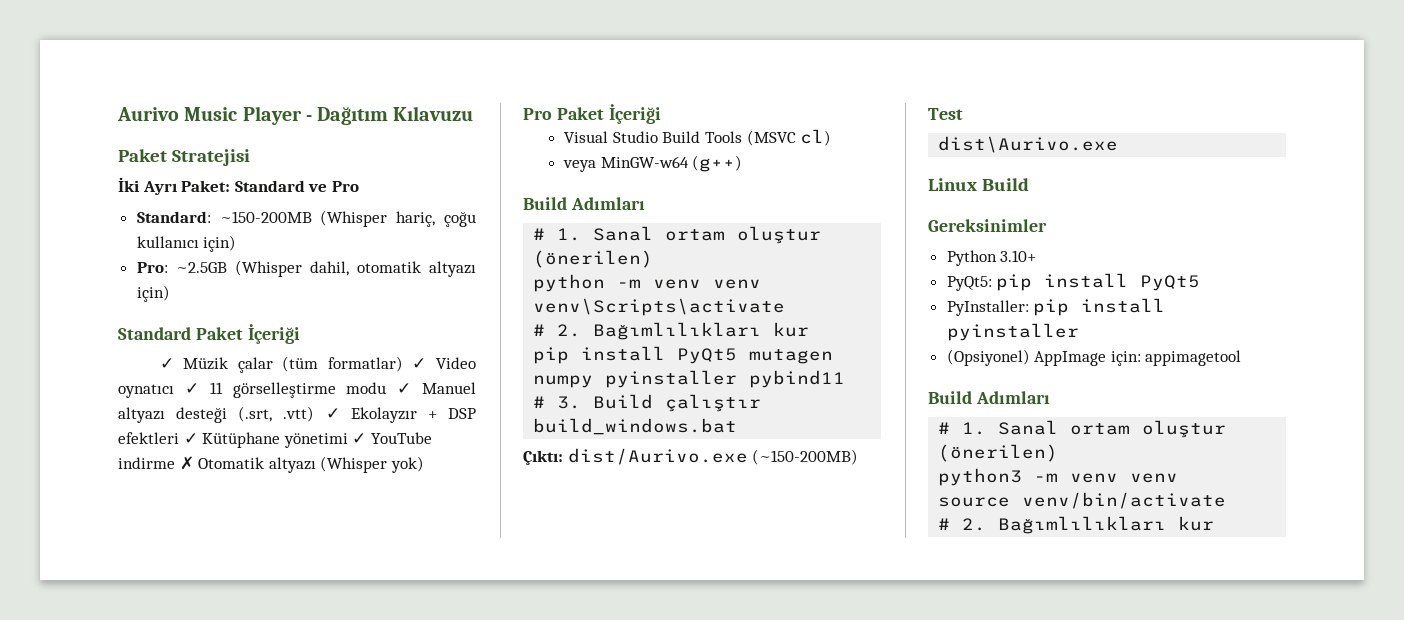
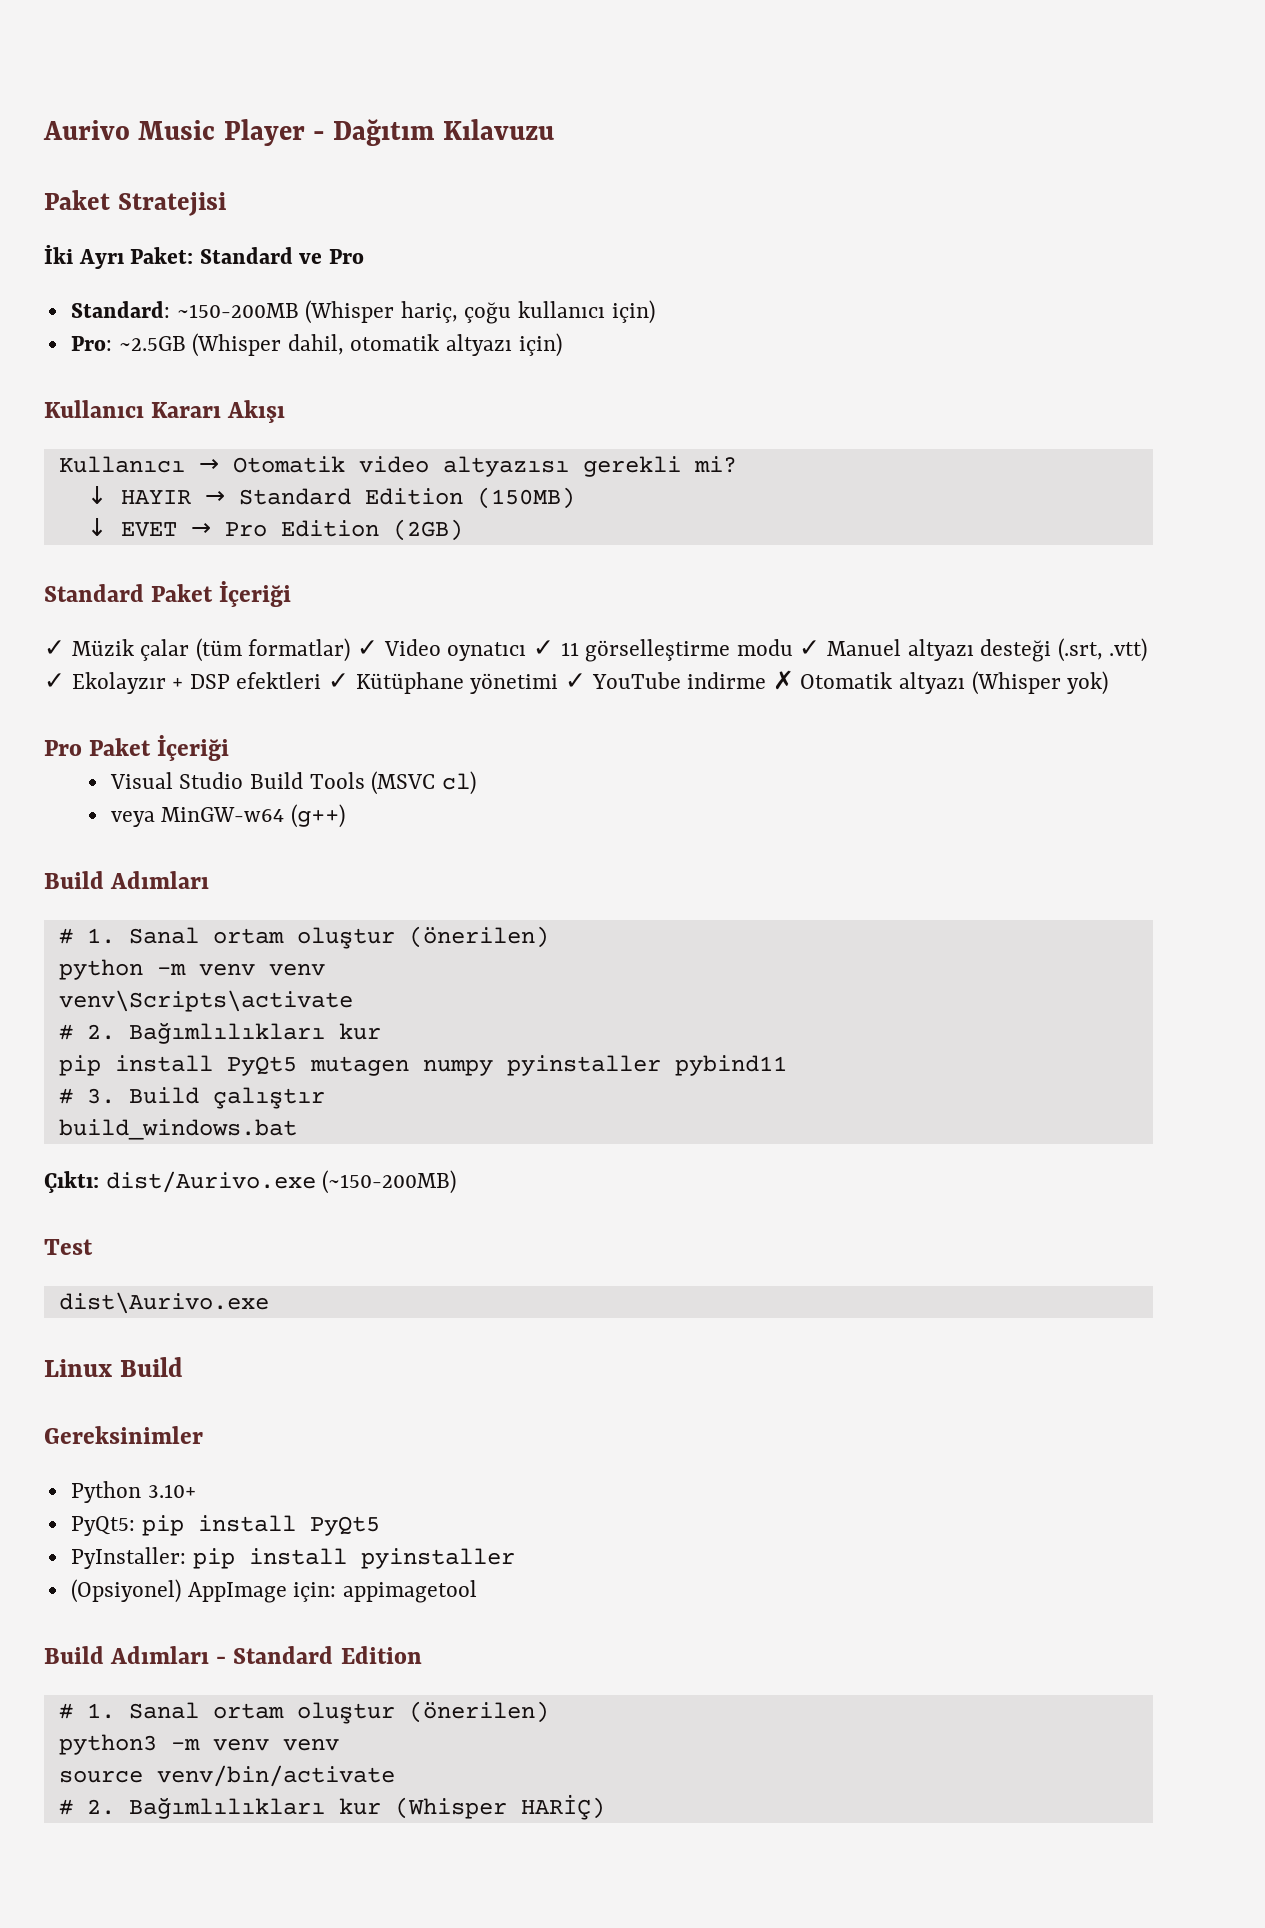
+ Kullanıcı Kararı Akışı
+ Kullanıcı → Otomatik video altyazısı gerekli mi?
+ ↓ HAYIR → Standard Edition (150MB)
+ ↓ EVET → Pro Edition (2GB)
  (Opsiyonel) AppImage için: appimagetool
- Build Adımları
+ Build Adımları - Standard Edition
  source venv/bin/activate
- # 2. Bağımlılıkları kur
+ # 2. Bağımlılıkları kur (Whisper HARİÇ)

